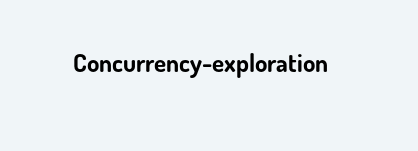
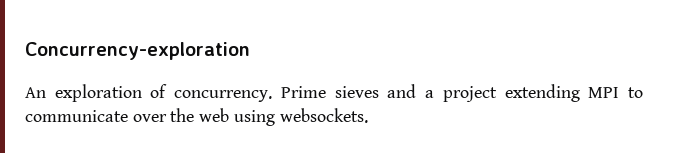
+ An exploration of concurrency. Prime sieves and a project extending MPI to communicate over the web using websockets.

